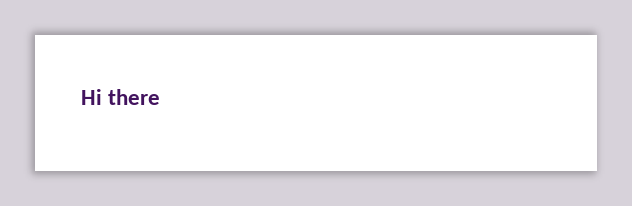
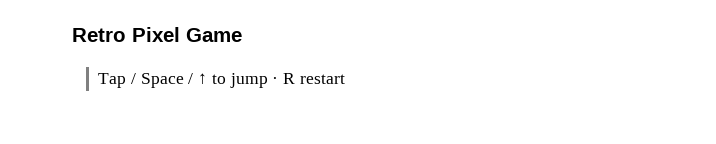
- Hi there
+ Retro Pixel Game
+ Tap / Space / ↑ to jump · R restart

